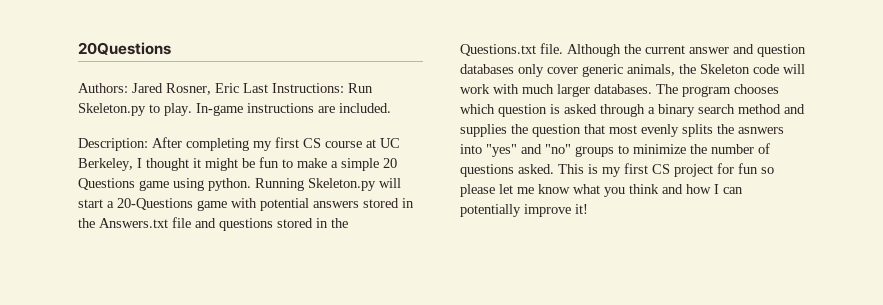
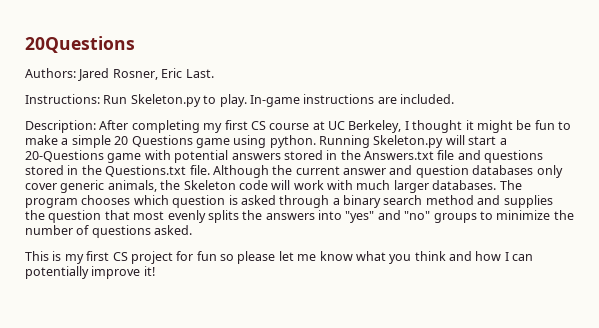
- Authors: Jared Rosner, Eric Last Instructions: Run Skeleton.py to play.
+ Authors: Jared Rosner, Eric Last.
+ Instructions: Run Skeleton.py to play.
- The program chooses which question is asked through a binary search method and supplies the question that most evenly splits the asnwers into "yes" and "no" groups to minimize the number of questions asked. This is my first CS project for fun so please let me know what you think and how I can potentially improve it!
+ The program chooses which question is asked through a binary search method and supplies the question that most evenly splits the answers into "yes" and "no" groups to minimize the number of questions asked.
+ This is my first CS project for fun so please let me know what you think and how I can potentially improve it!

